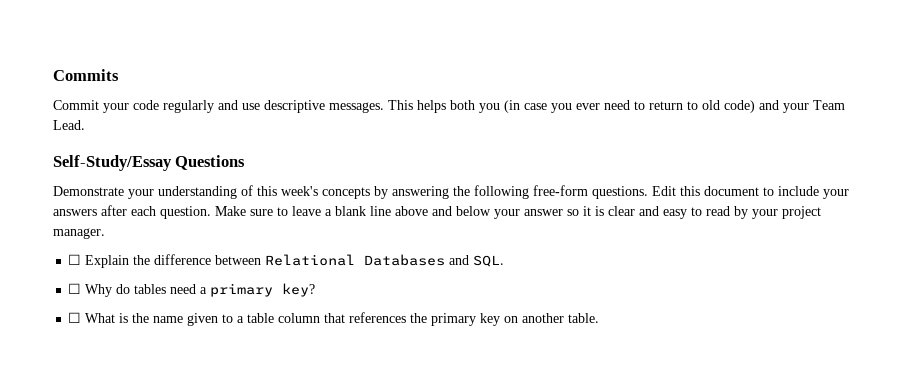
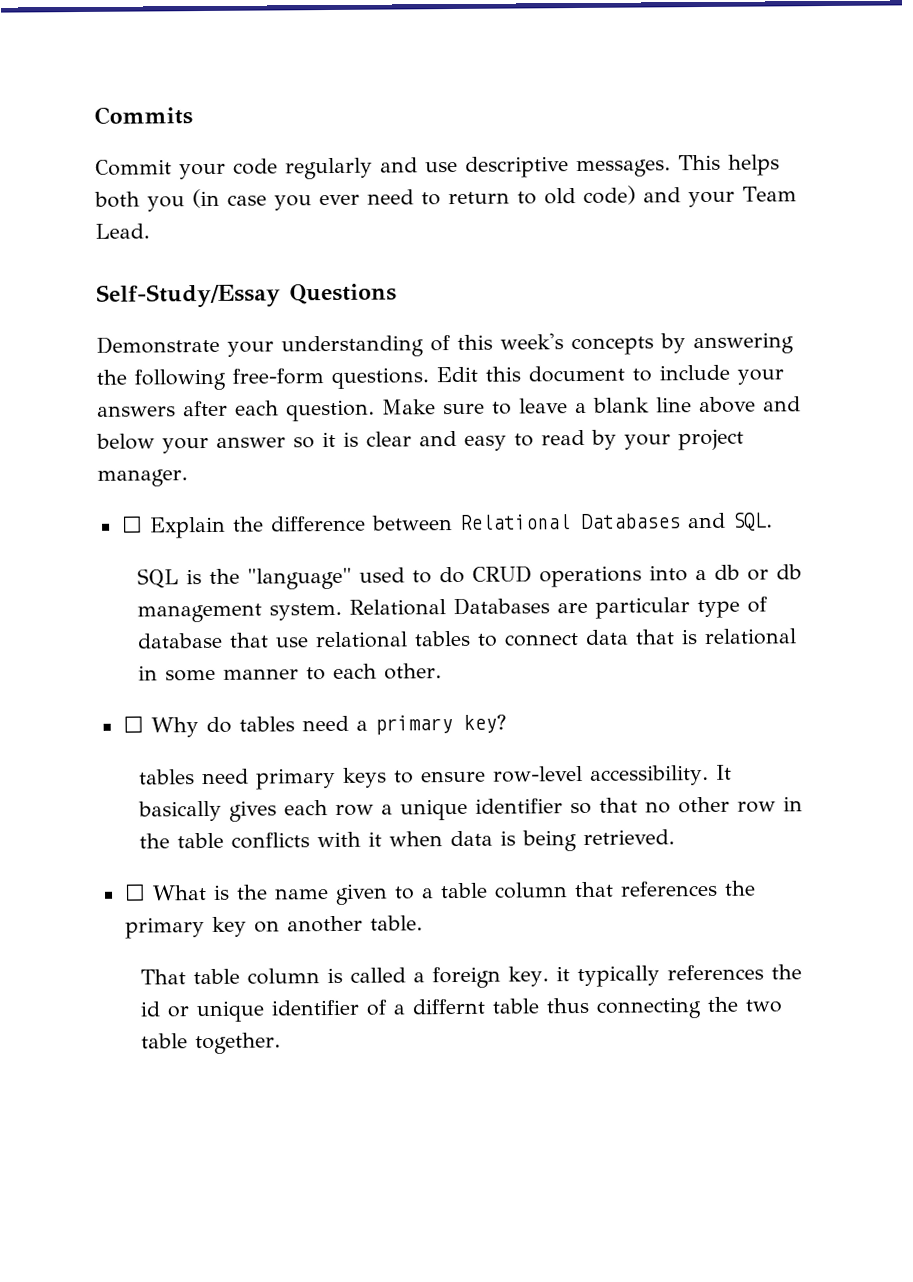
+ SQL is the "language" used to do CRUD operations into a db or db management system. Relational Databases are particular type of database that use relational tables to connect data that is relational in some manner to each other.
+ tables need primary keys to ensure row-level accessibility. It basically gives each row a unique identifier so that no other row in the table conflicts with it when data is being retrieved.
+ That table column is called a foreign key. it typically references the id or unique identifier of a differnt table thus connecting the two table together.

